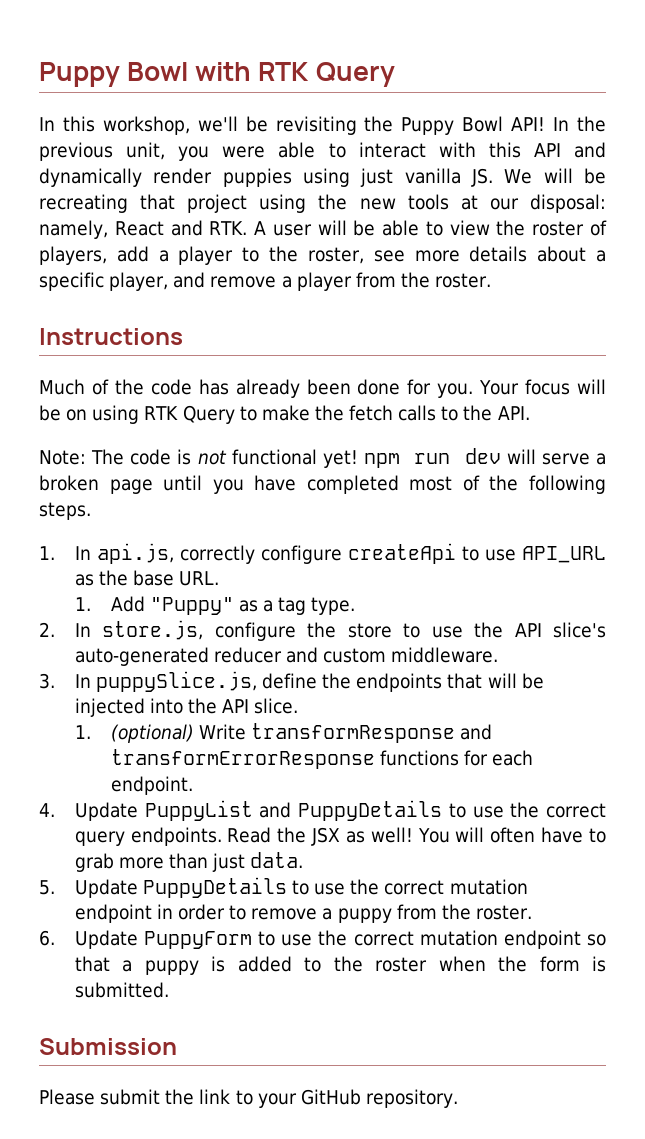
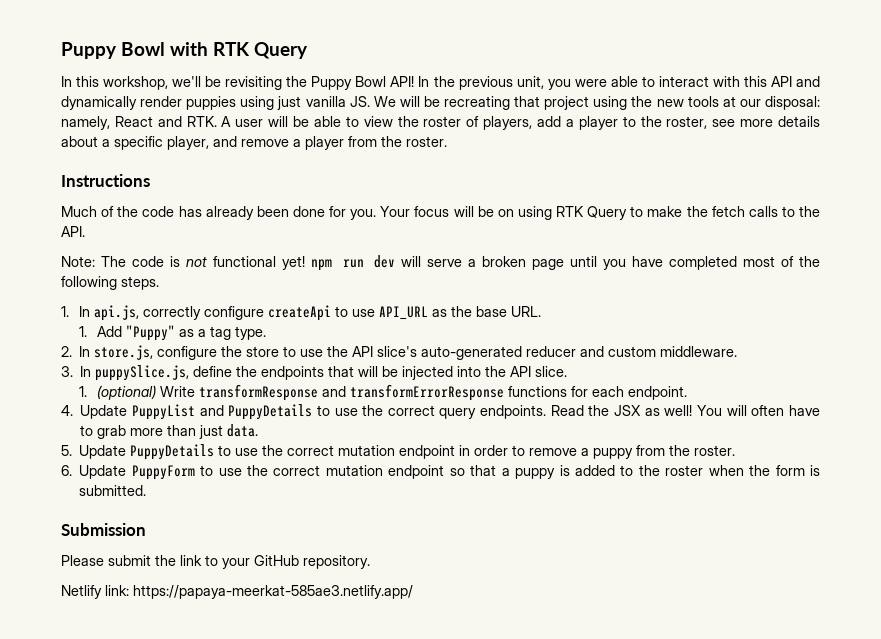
+ Netlify link: https://papaya-meerkat-585ae3.netlify.app/

